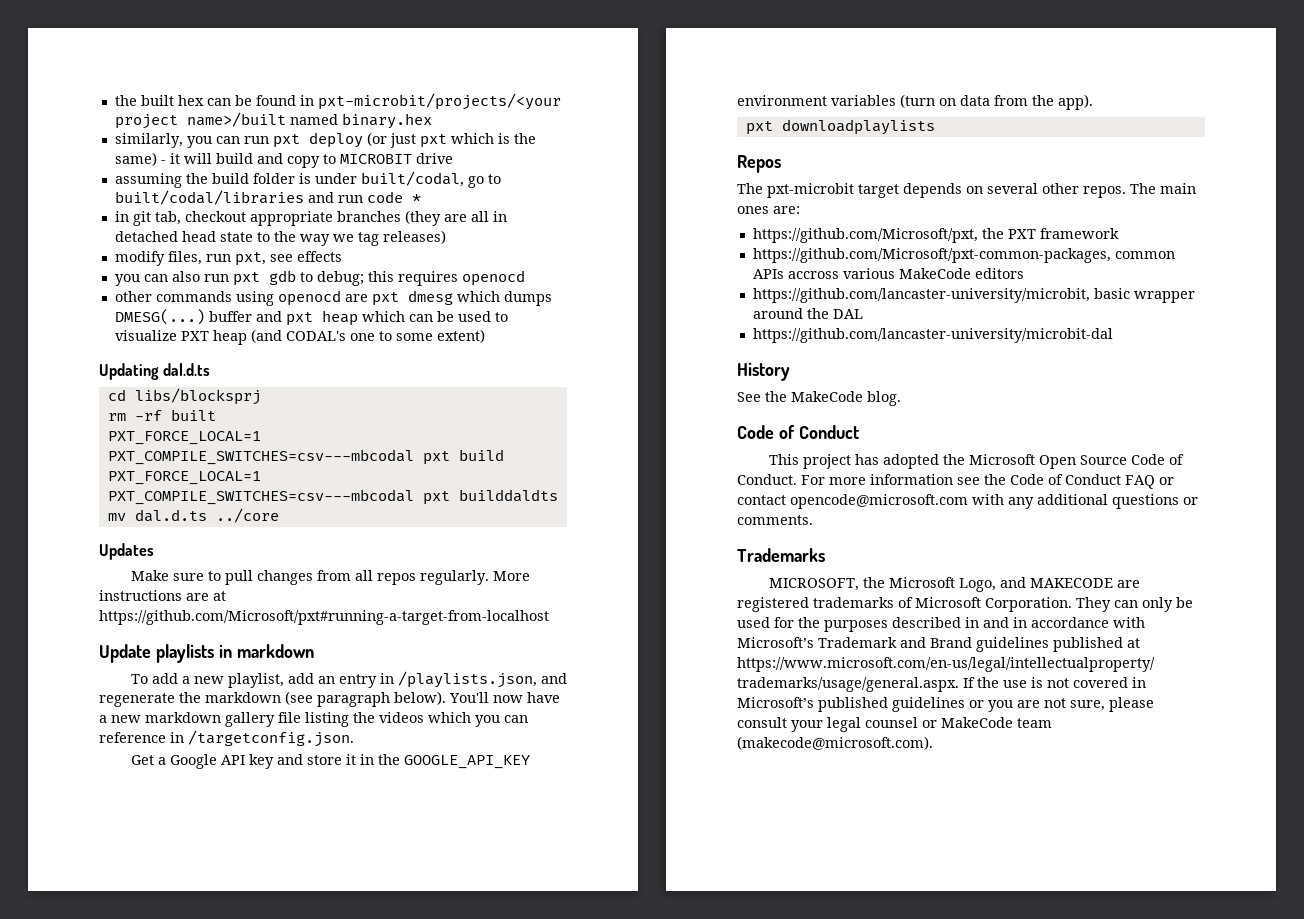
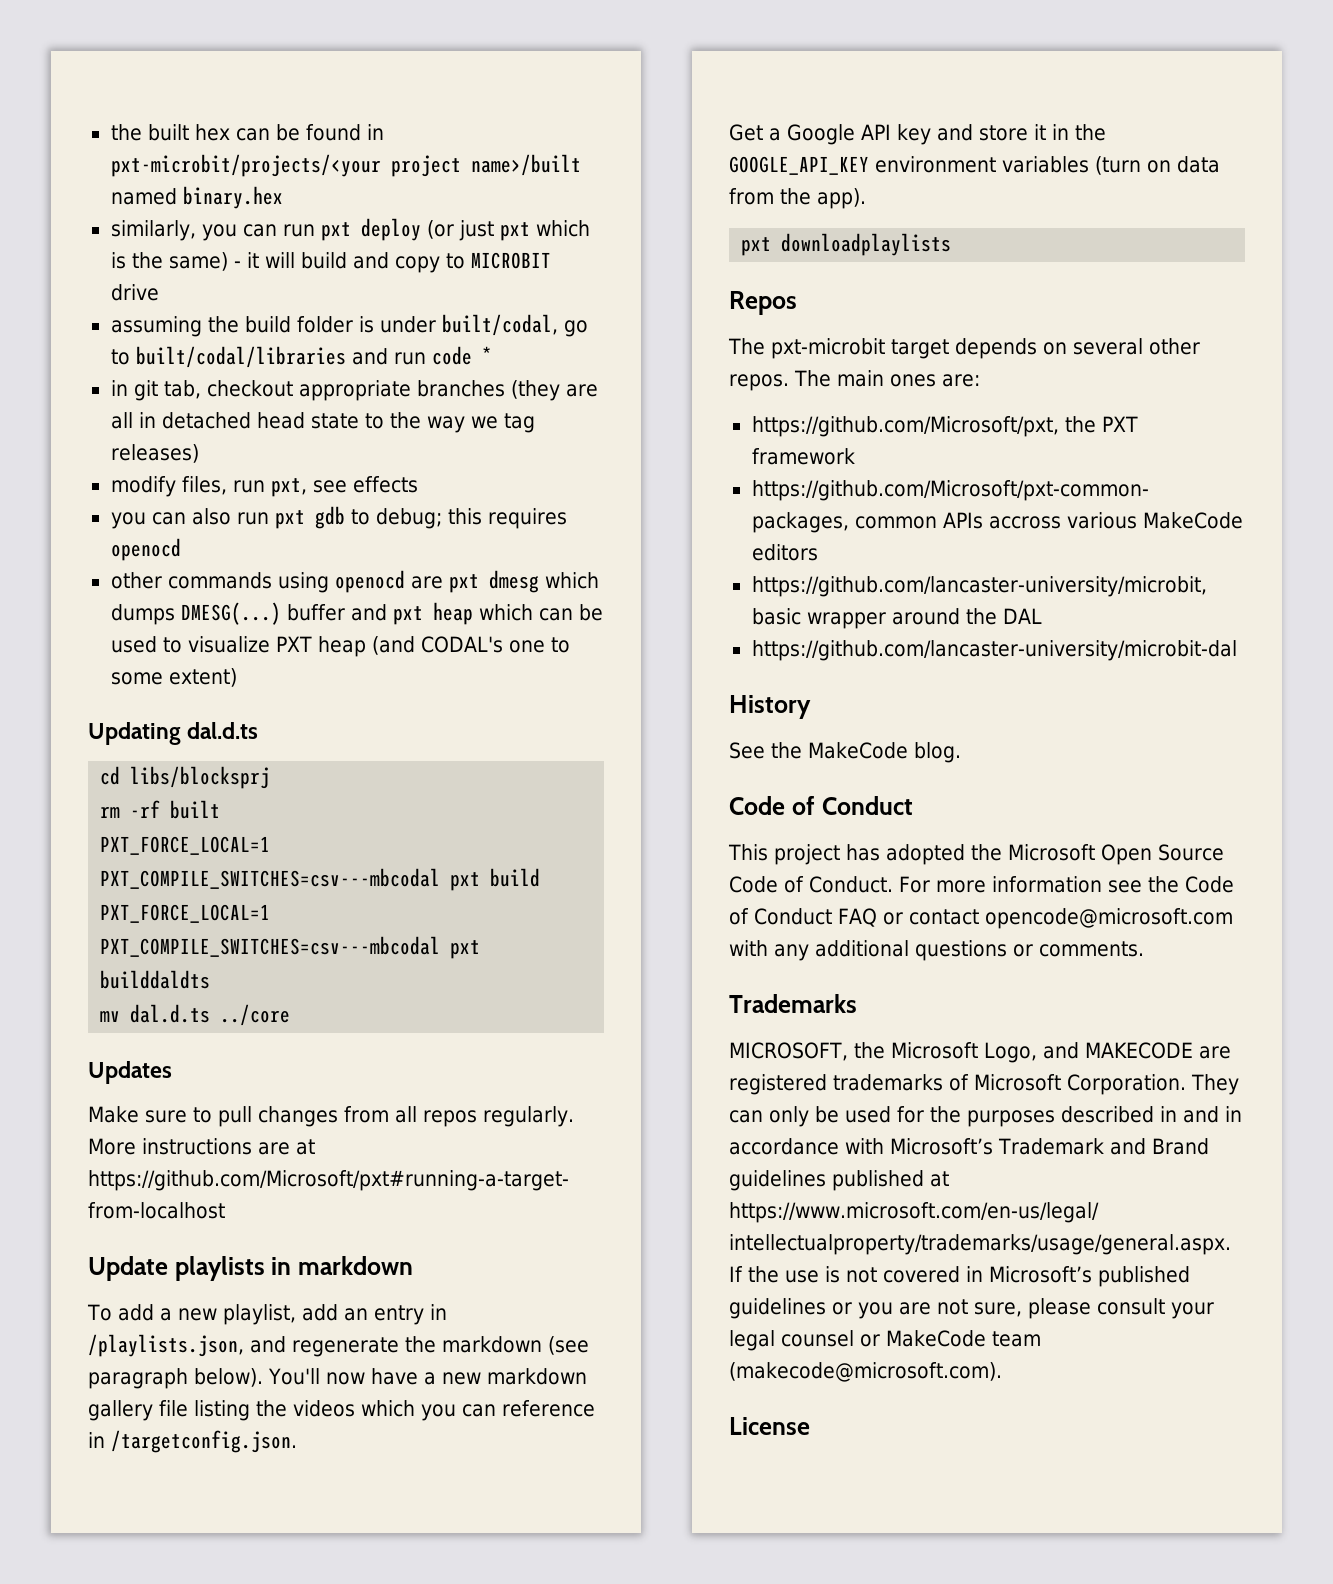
+ License

